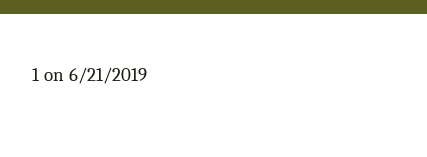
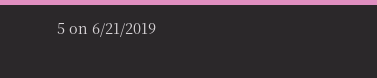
- 1 on 6/21/2019
+ 5 on 6/21/2019

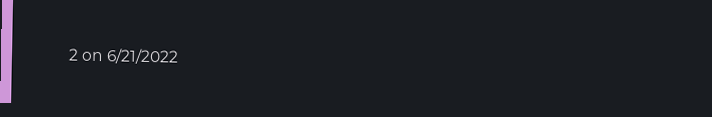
- 5 on 6/21/2019
+ 2 on 6/21/2022

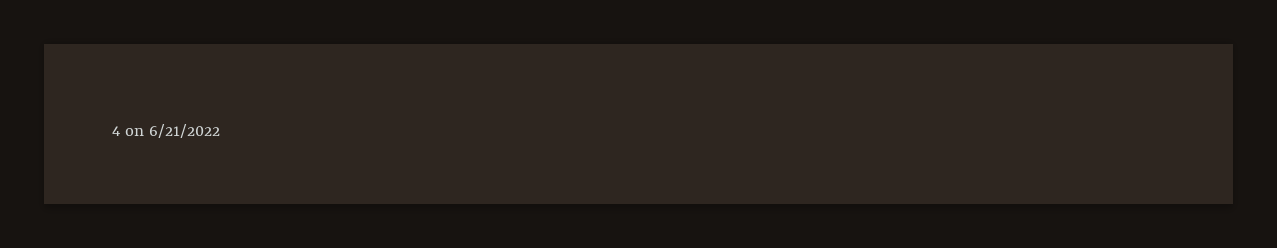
- 2 on 6/21/2022
+ 4 on 6/21/2022

